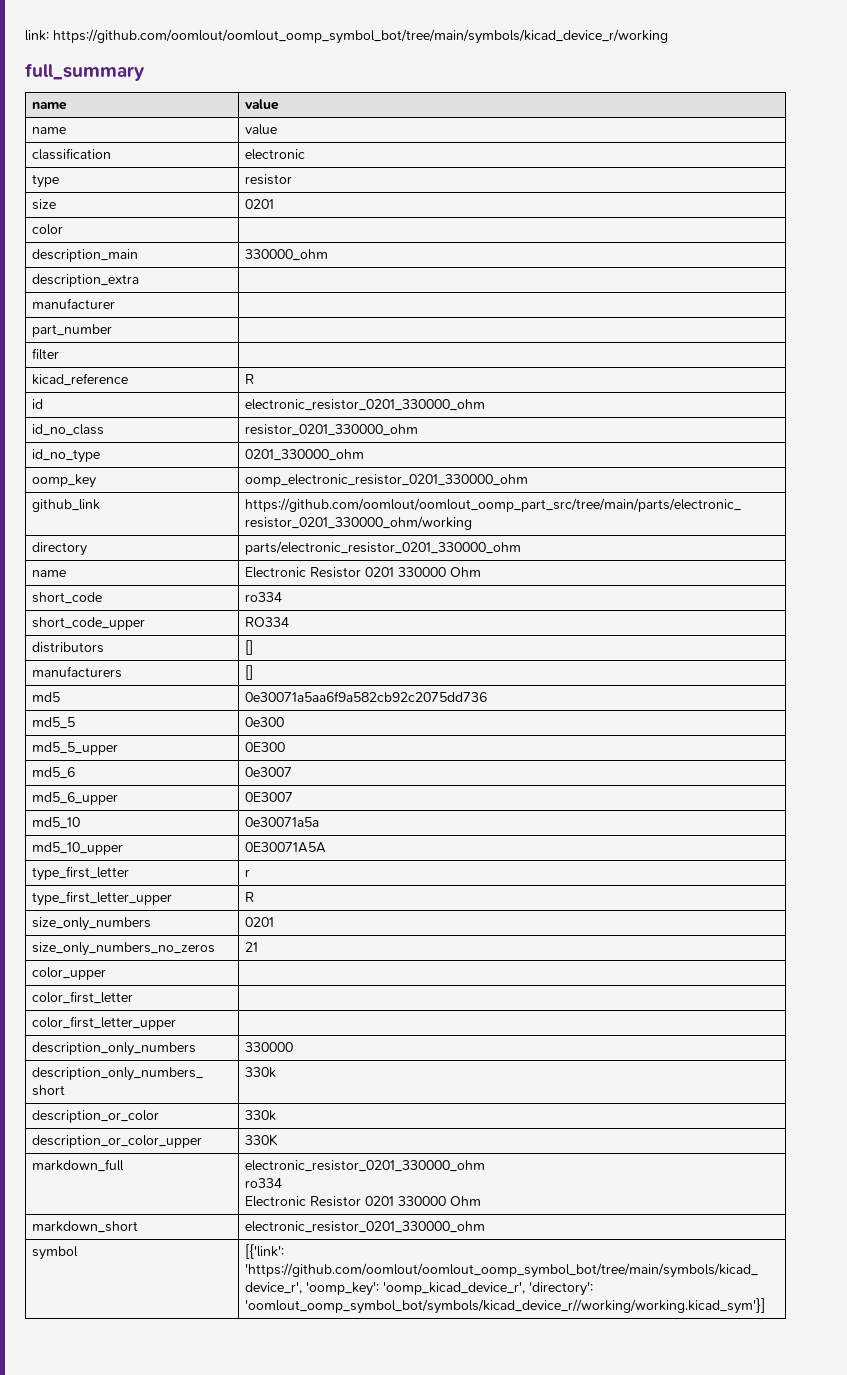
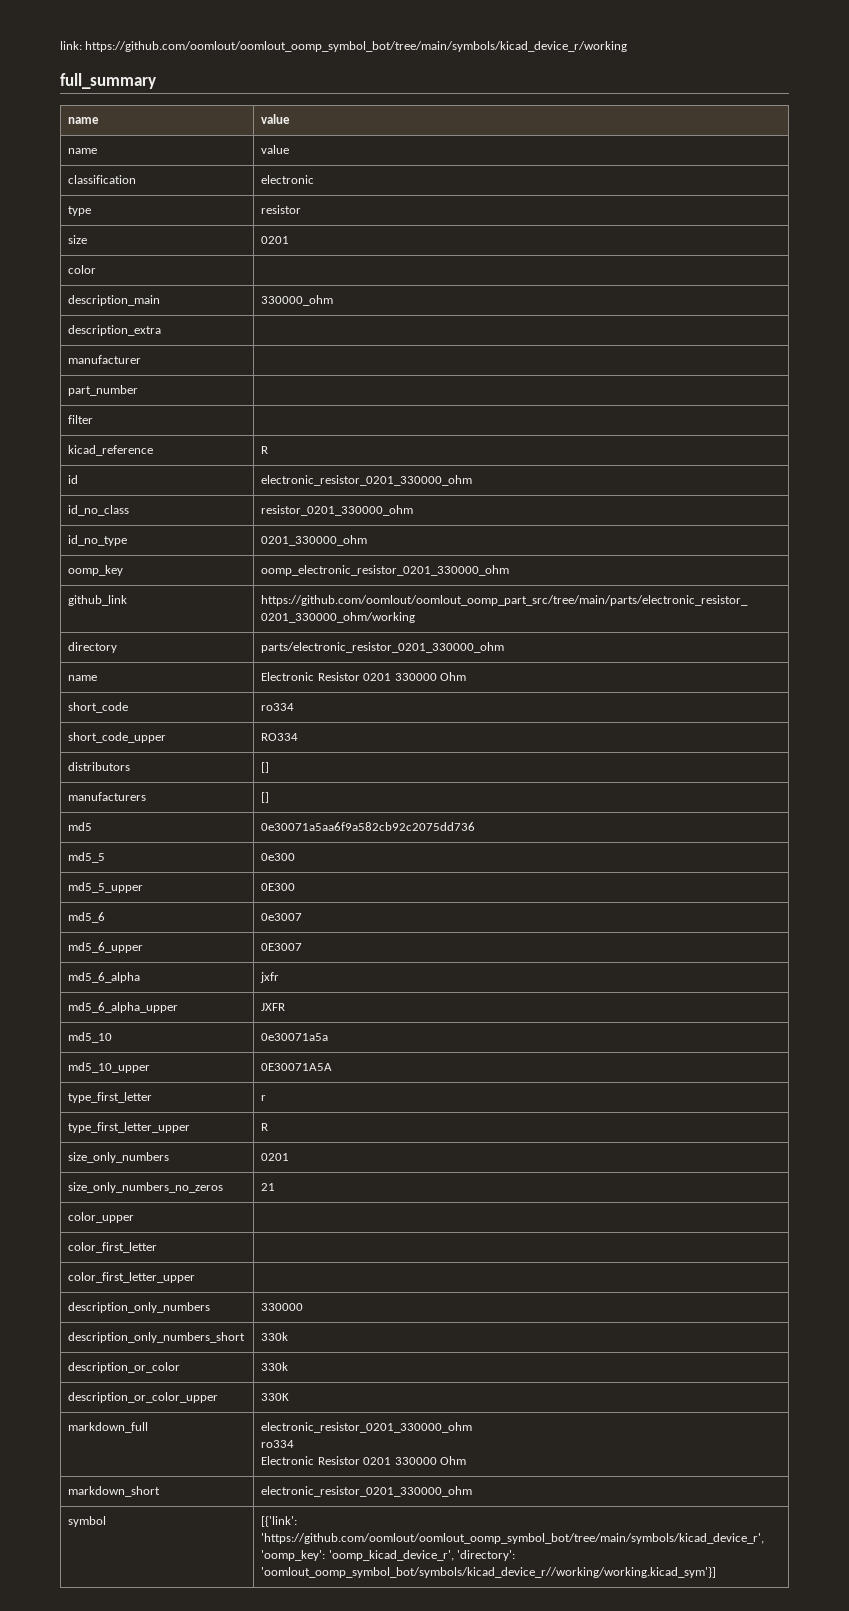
+ md5_6_alpha | jxfr
+ md5_6_alpha_upper | JXFR

